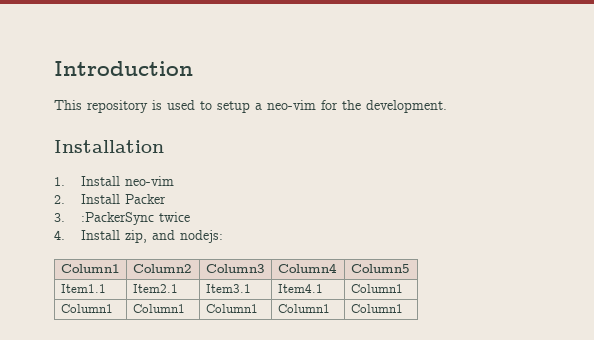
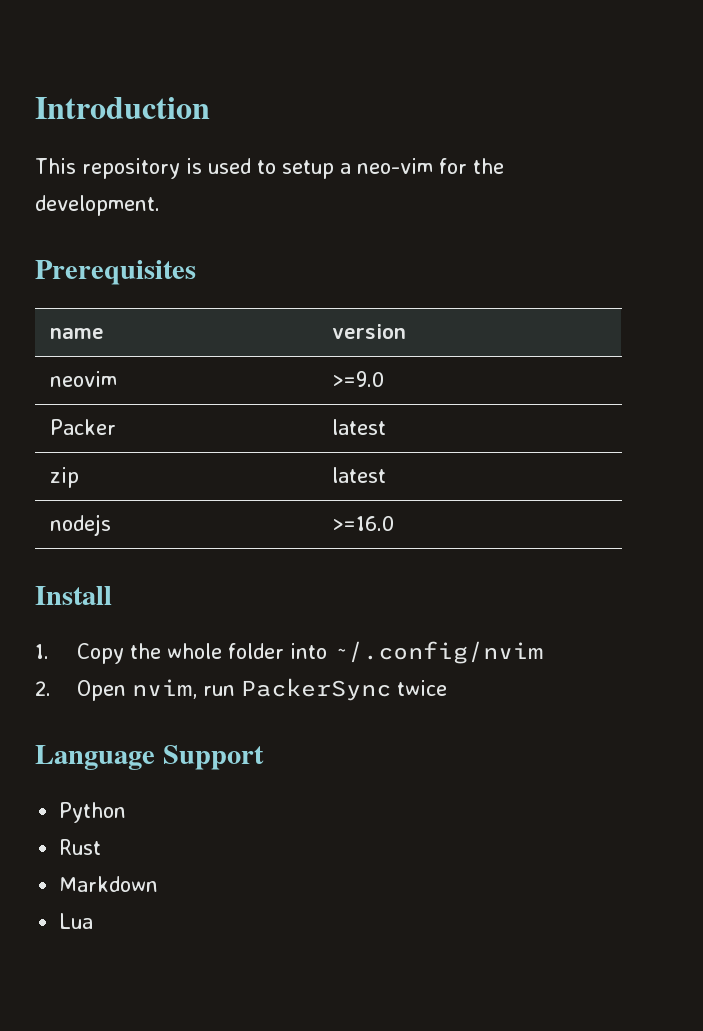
- Installation
- 1. Install neo-vim
- 2. Install Packer
- 3. :PackerSync twice
- 4. Install zip, and nodejs:
- Column1 | Column2 | Column3 | Column4 | Column5
- Item1.1 | Item2.1 | Item3.1 | Item4.1 | Column1
- Column1 | Column1 | Column1 | Column1 | Column1
+ Prerequisites
+ name | version
+ neovim | >=9.0
+ Packer | latest
+ zip | latest
+ nodejs | >=16.0
+ Install
+ 1. Copy the whole folder into ~/.config/nvim
+ 2. Open nvim, run PackerSync twice
+ Language Support
+ Python
+ Rust
+ Markdown
+ Lua

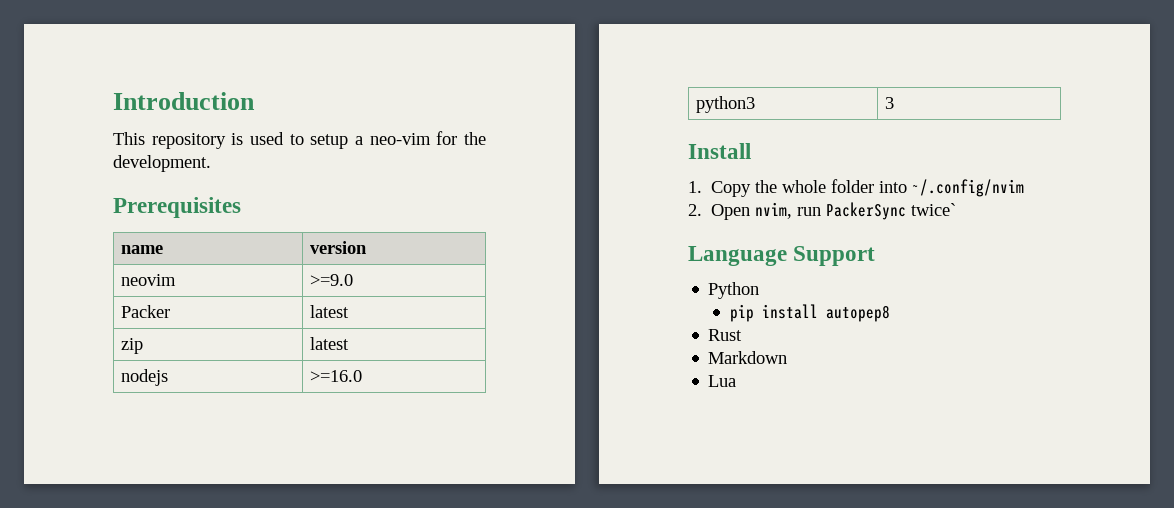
+ python3 | 3
- 2. Open nvim, run PackerSync twice
+ 2. Open nvim, run PackerSync twice`
+ pip install autopep8

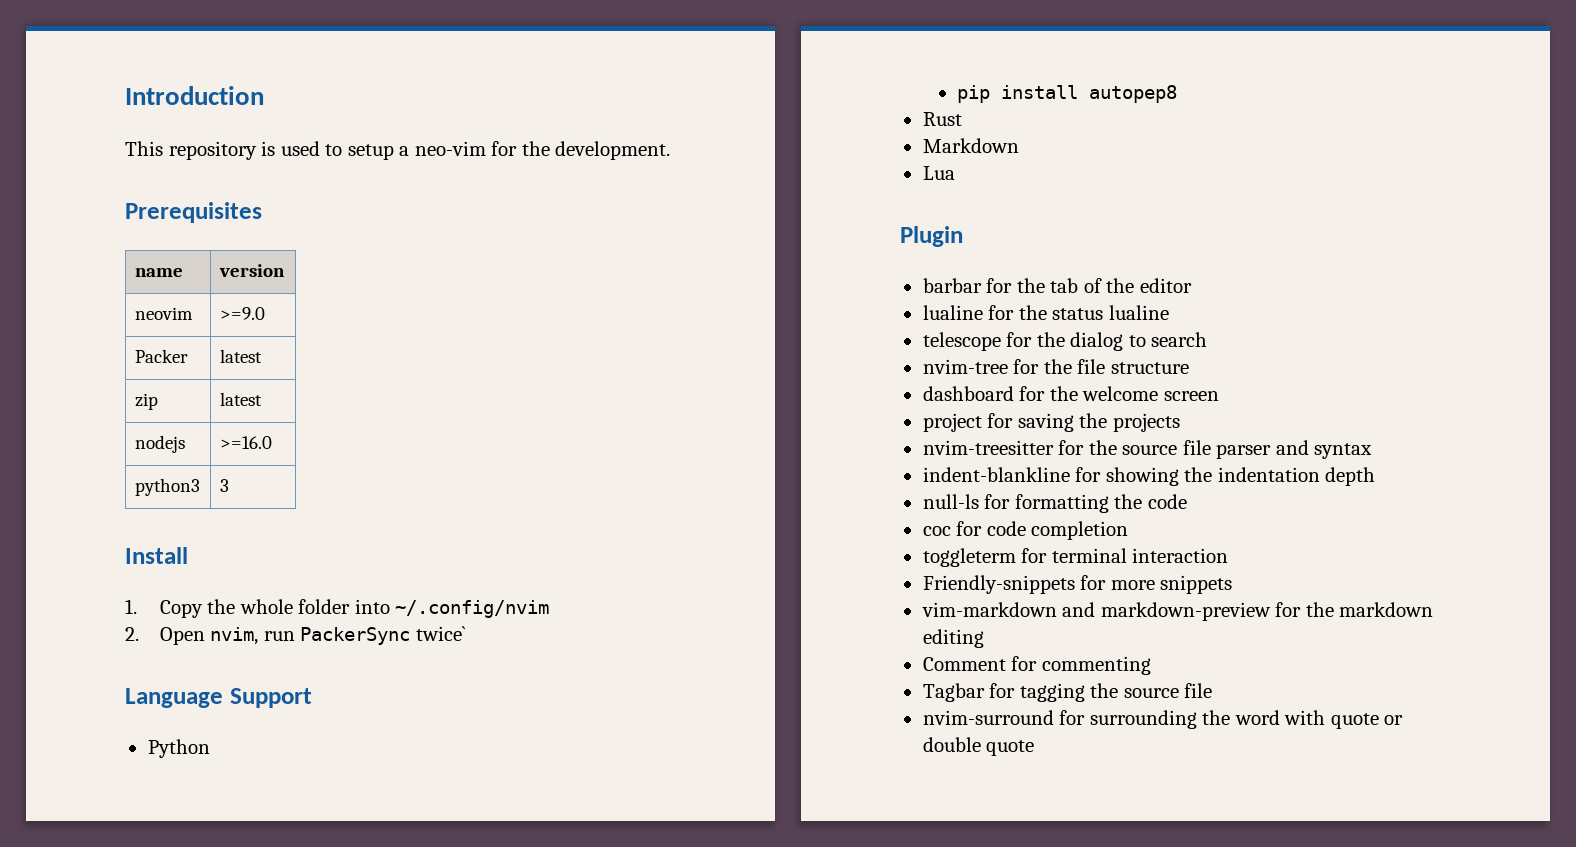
+ Plugin
+ barbar for the tab of the editor
+ lualine for the status lualine
+ telescope for the dialog to search
+ nvim-tree for the file structure
+ dashboard for the welcome screen
+ project for saving the projects
+ nvim-treesitter for the source file parser and syntax
+ indent-blankline for showing the indentation depth
+ null-ls for formatting the code
+ coc for code completion
+ toggleterm for terminal interaction
+ Friendly-snippets for more snippets
+ vim-markdown and markdown-preview for the markdown editing
+ Comment for commenting
+ Tagbar for tagging the source file
+ nvim-surround for surrounding the word with quote or double quote

